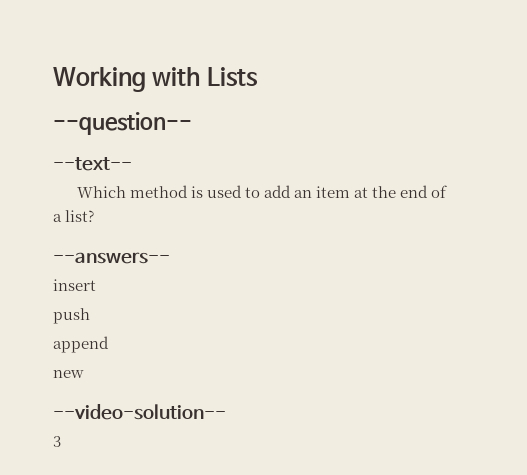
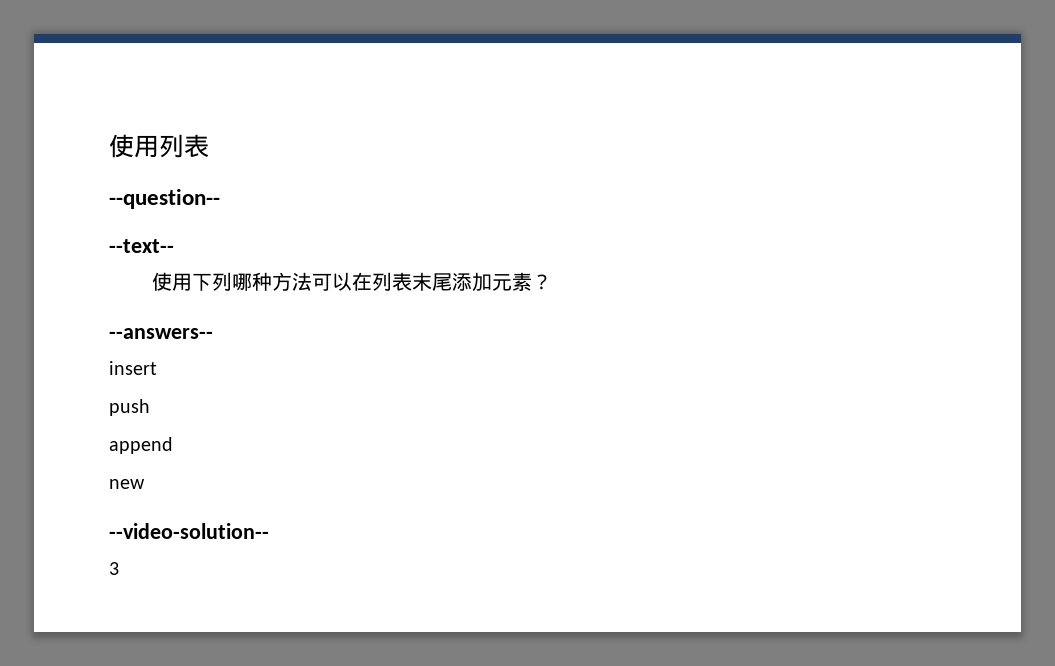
- Working with Lists
+ 使用列表
- Which method is used to add an item at the end of a list?
+ 使用下列哪种方法可以在列表末尾添加元素？

